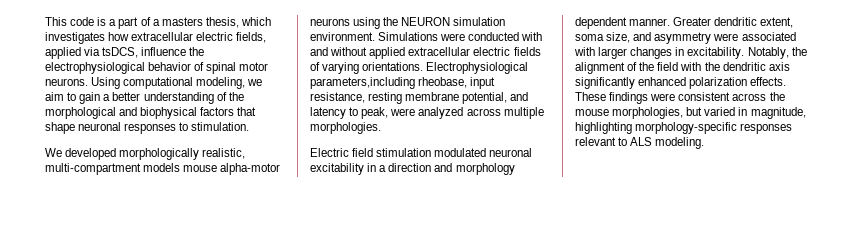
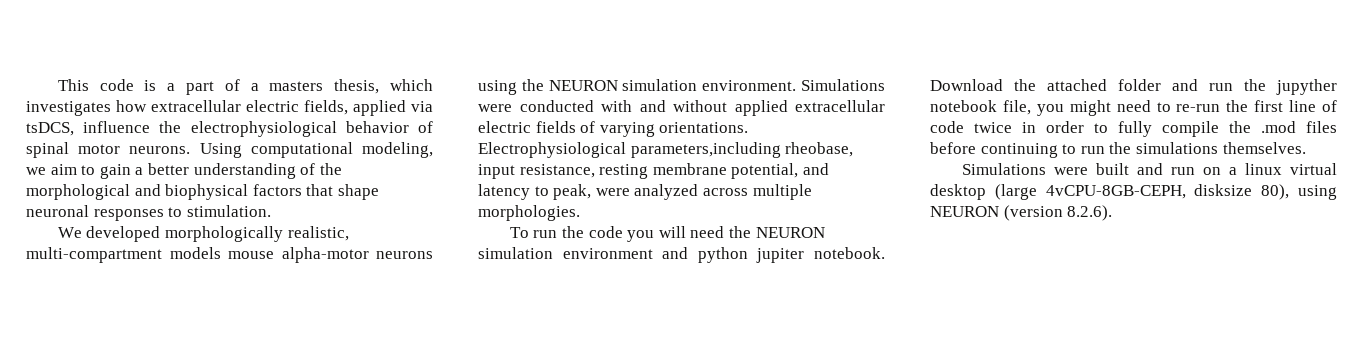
- Electric field stimulation modulated neuronal excitability in a direction and morphology dependent manner. Greater dendritic extent, soma size, and asymmetry were associated with larger changes in excitability. Notably, the alignment of the field with the dendritic axis significantly enhanced polarization effects. These findings were consistent across the mouse morphologies, but varied in magnitude, highlighting morphology-specific responses relevant to ALS modeling.
+ To run the code you will need the NEURON simulation environment and python jupiter notebook. Download the attached folder and run the jupyther notebook file, you might need to re-run the first line of code twice in order to fully compile the .mod files before continuing to run the simulations themselves.
+ Simulations were built and run on a linux virtual desktop (large 4vCPU-8GB-CEPH, disksize 80), using NEURON (version 8.2.6).

